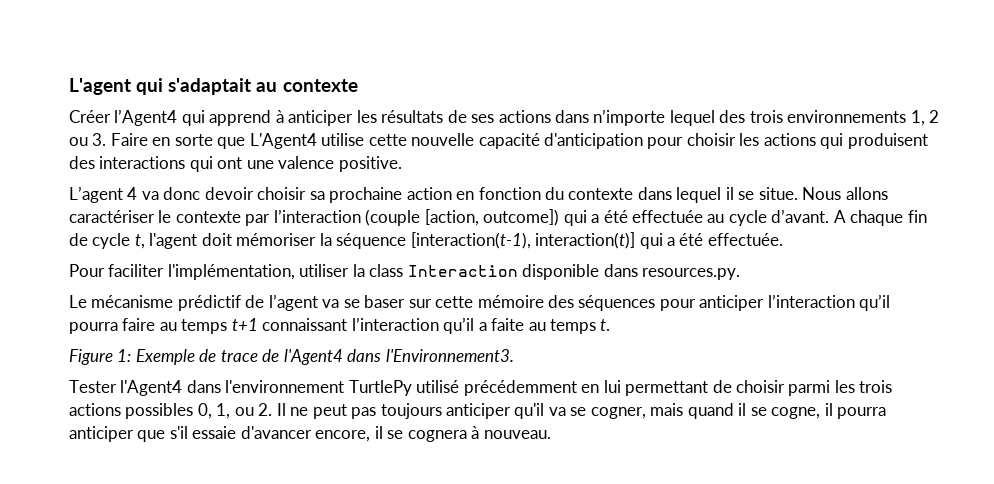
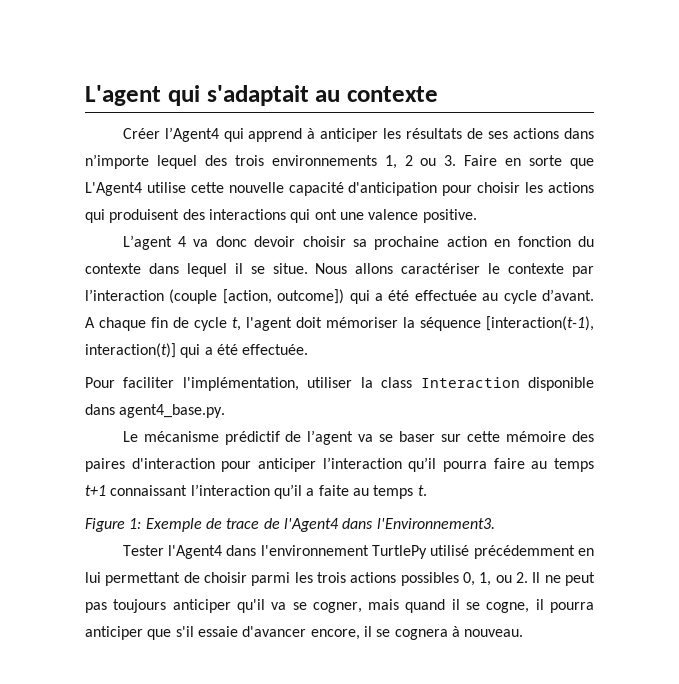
- Pour faciliter l'implémentation, utiliser la class Interaction disponible dans resources.py.
+ Pour faciliter l'implémentation, utiliser la class Interaction disponible dans agent4_base.py.
- Le mécanisme prédictif de l’agent va se baser sur cette mémoire des séquences pour anticiper l’interaction qu’il pourra faire au temps t+1 connaissant l’interaction qu’il a faite au temps t.
+ Le mécanisme prédictif de l’agent va se baser sur cette mémoire des paires d'interaction pour anticiper l’interaction qu’il pourra faire au temps t+1 connaissant l’interaction qu’il a faite au temps t.

